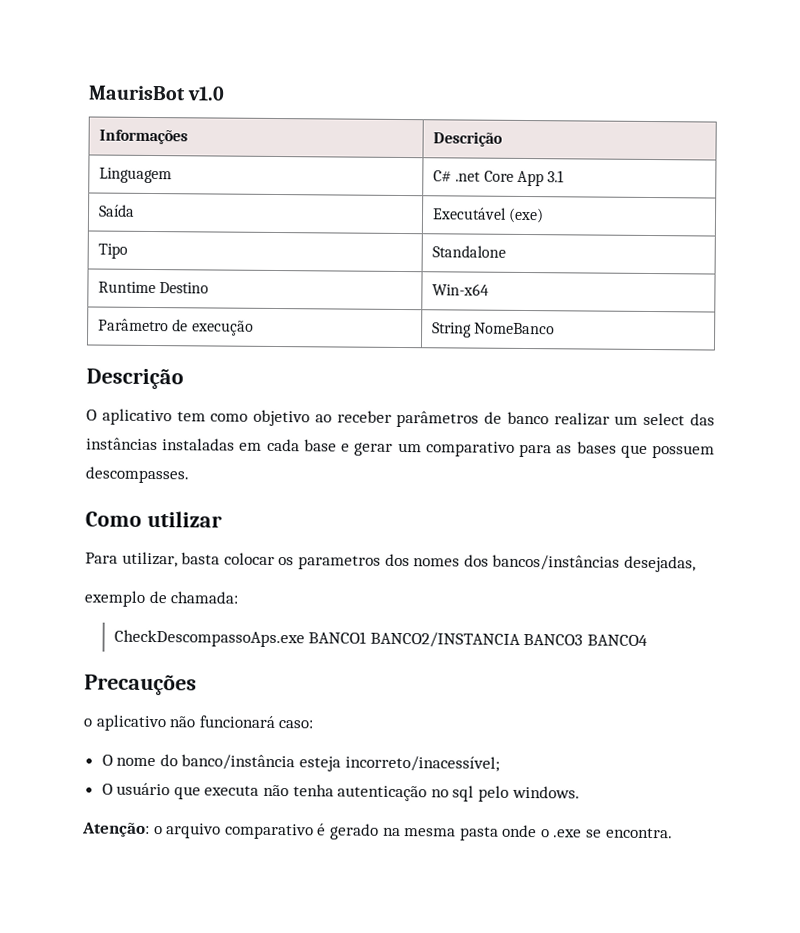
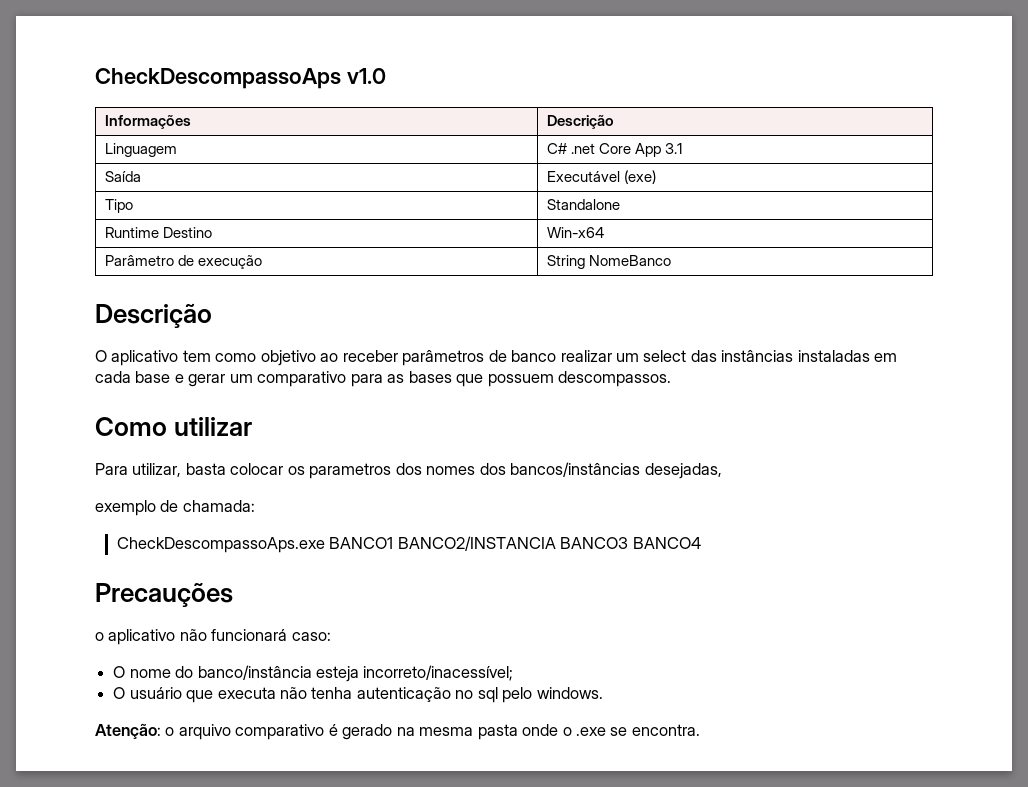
- MaurisBot v1.0
+ CheckDescompassoAps v1.0
- O aplicativo tem como objetivo ao receber parâmetros de banco realizar um select das instâncias instaladas em cada base e gerar um comparativo para as bases que possuem descompasses.
+ O aplicativo tem como objetivo ao receber parâmetros de banco realizar um select das instâncias instaladas em cada base e gerar um comparativo para as bases que possuem descompassos.

